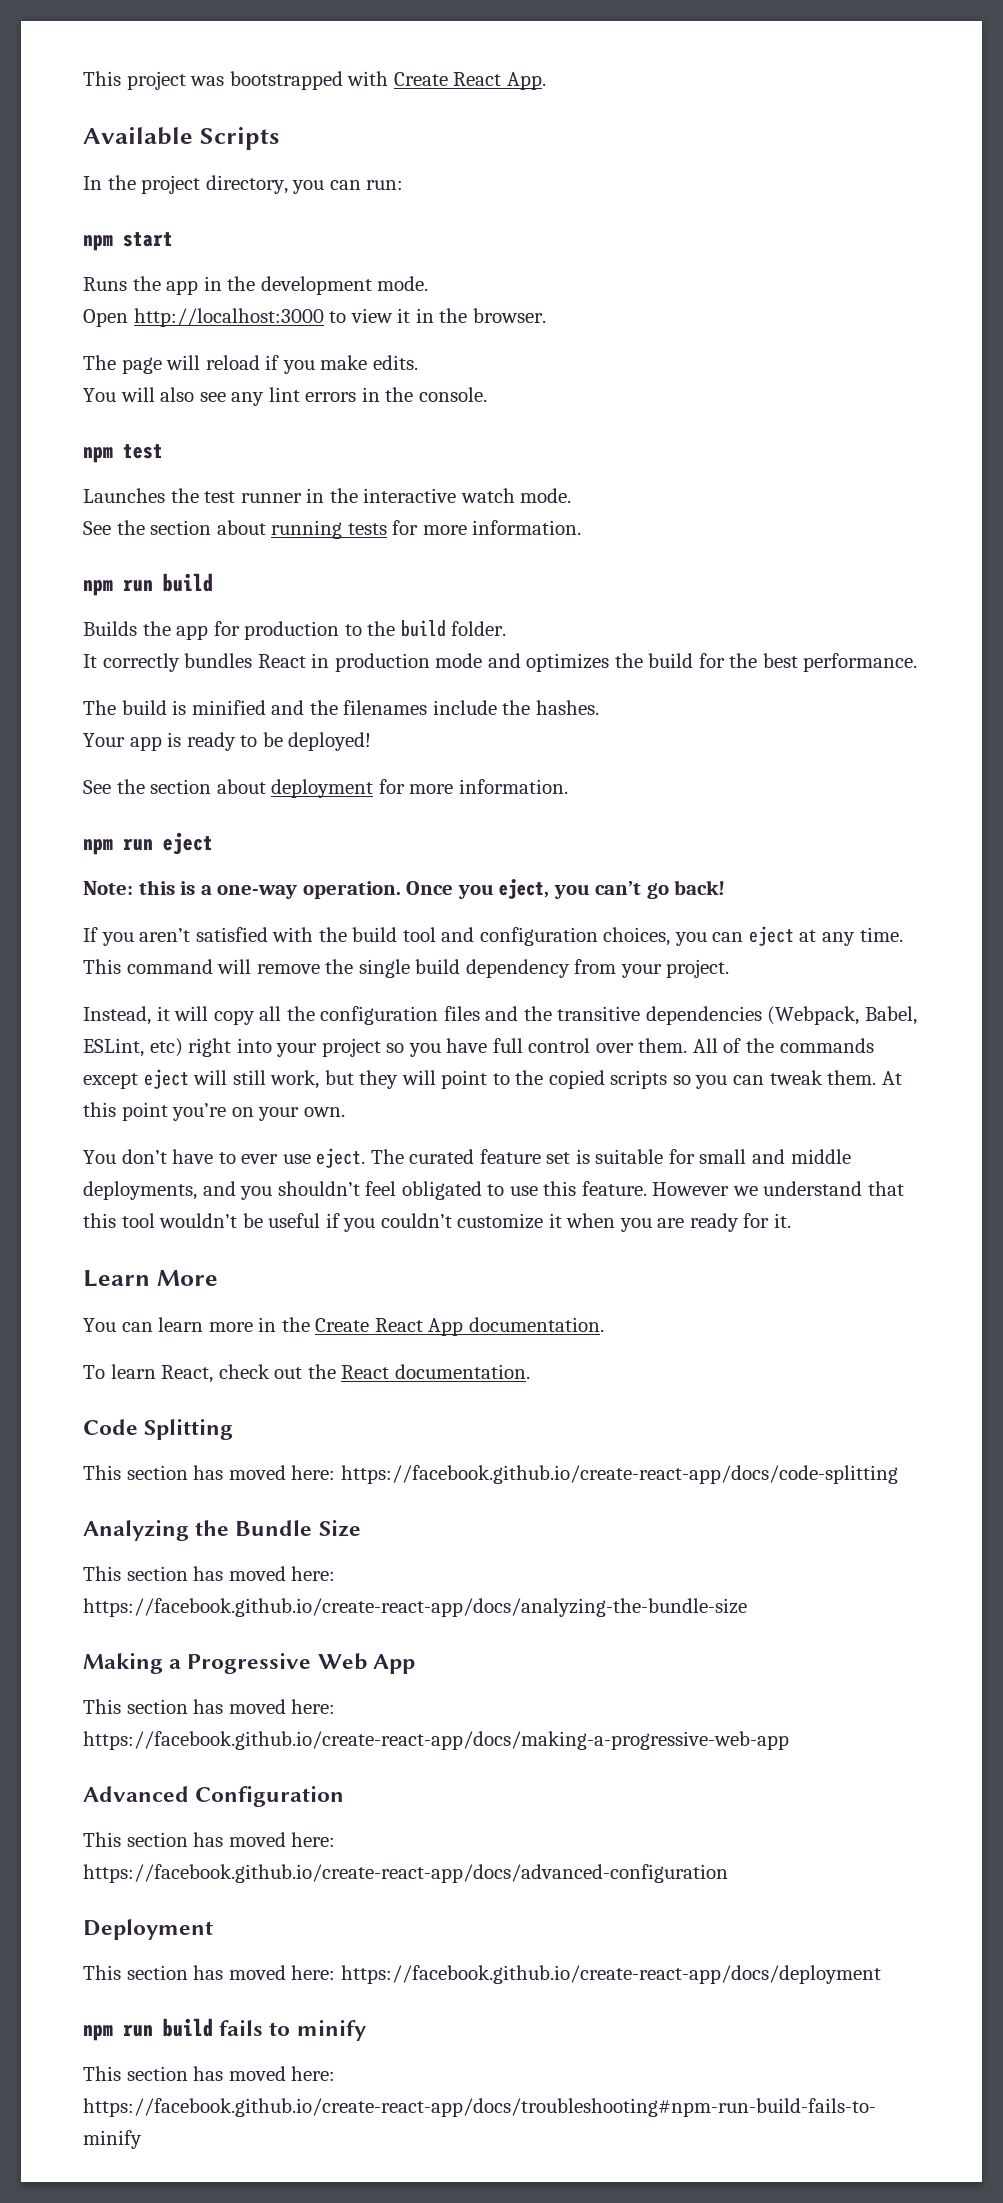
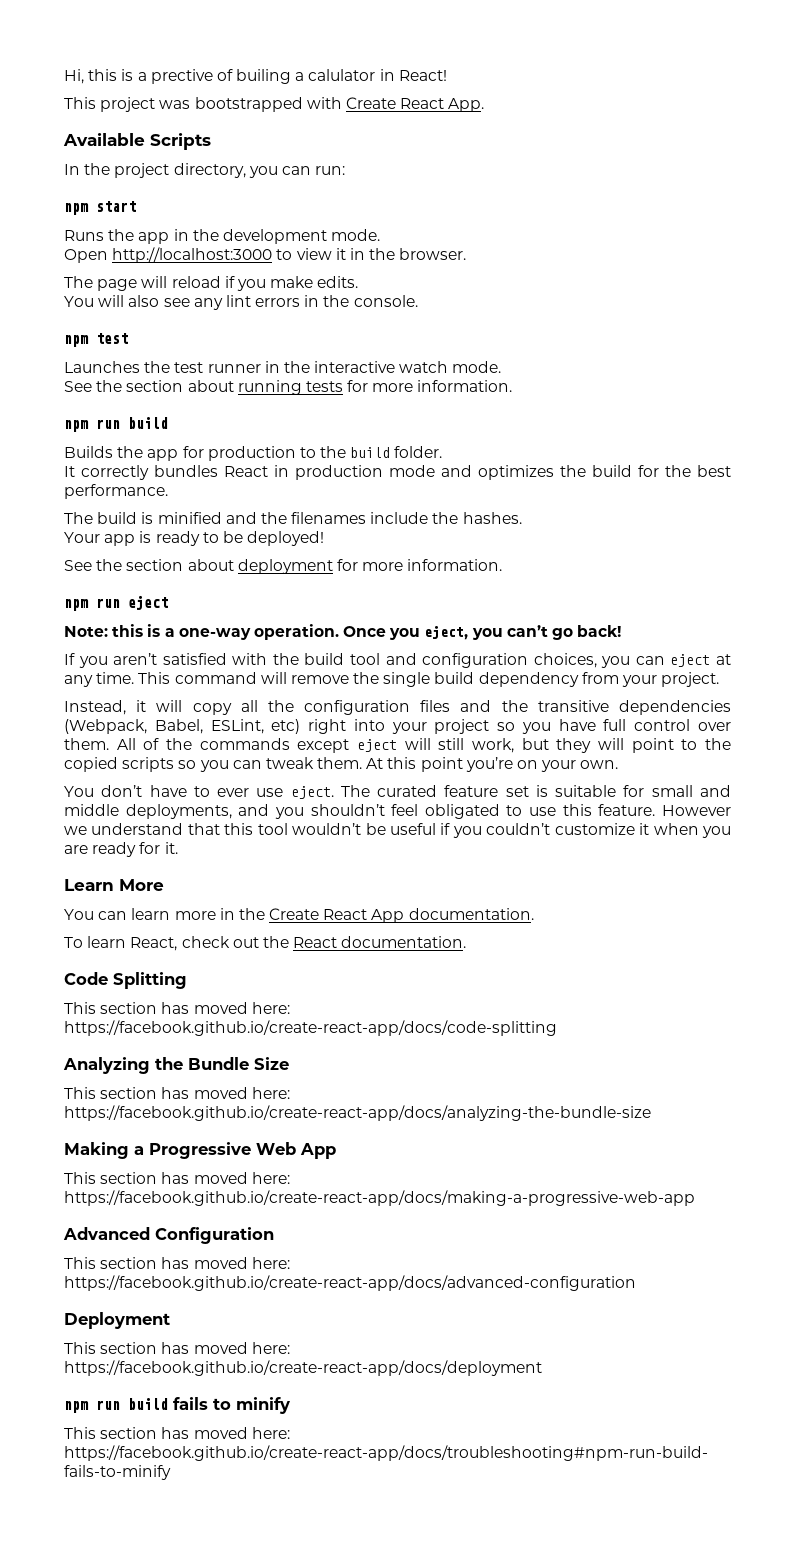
+ Hi, this is a prective of builing a calulator in React!

